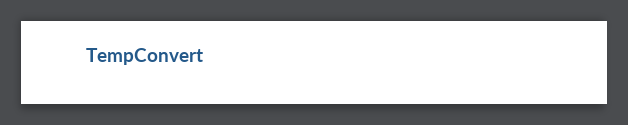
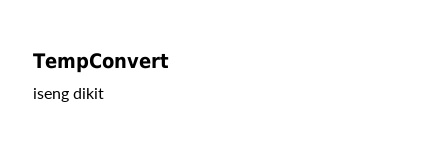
+ iseng dikit

